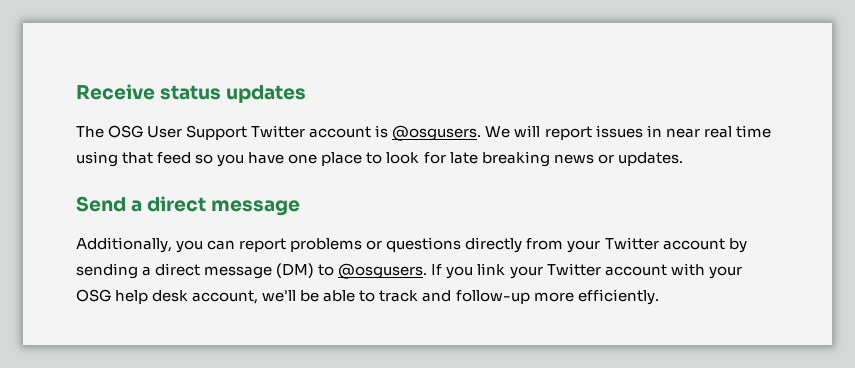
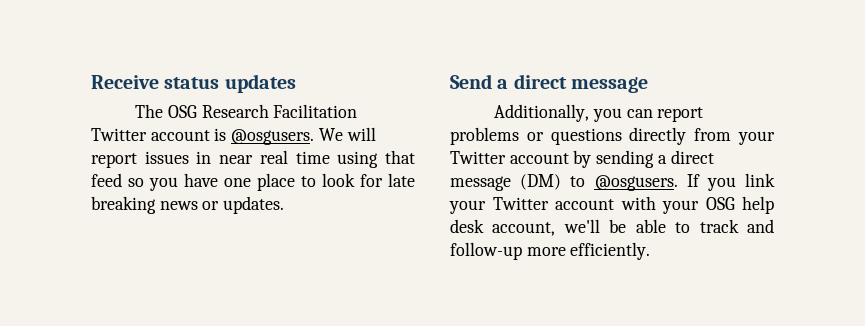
- The OSG User Support Twitter account is @osgusers.
+ The OSG Research Facilitation Twitter account is @osgusers.

